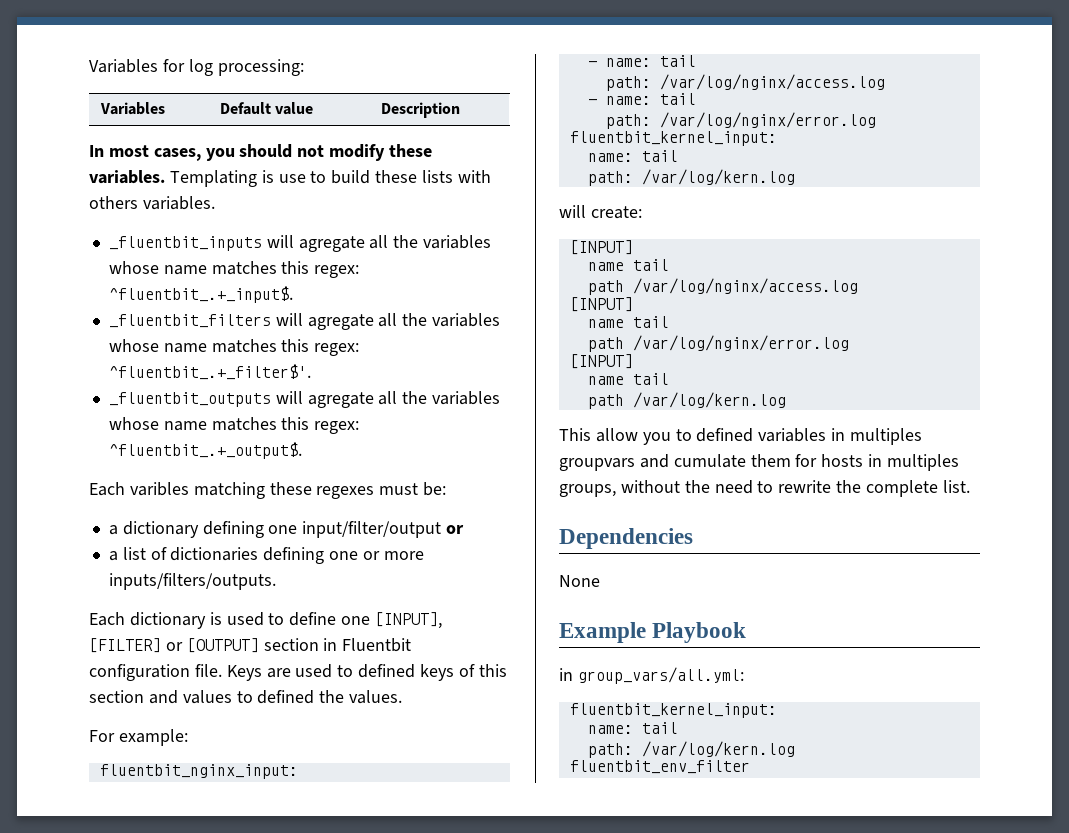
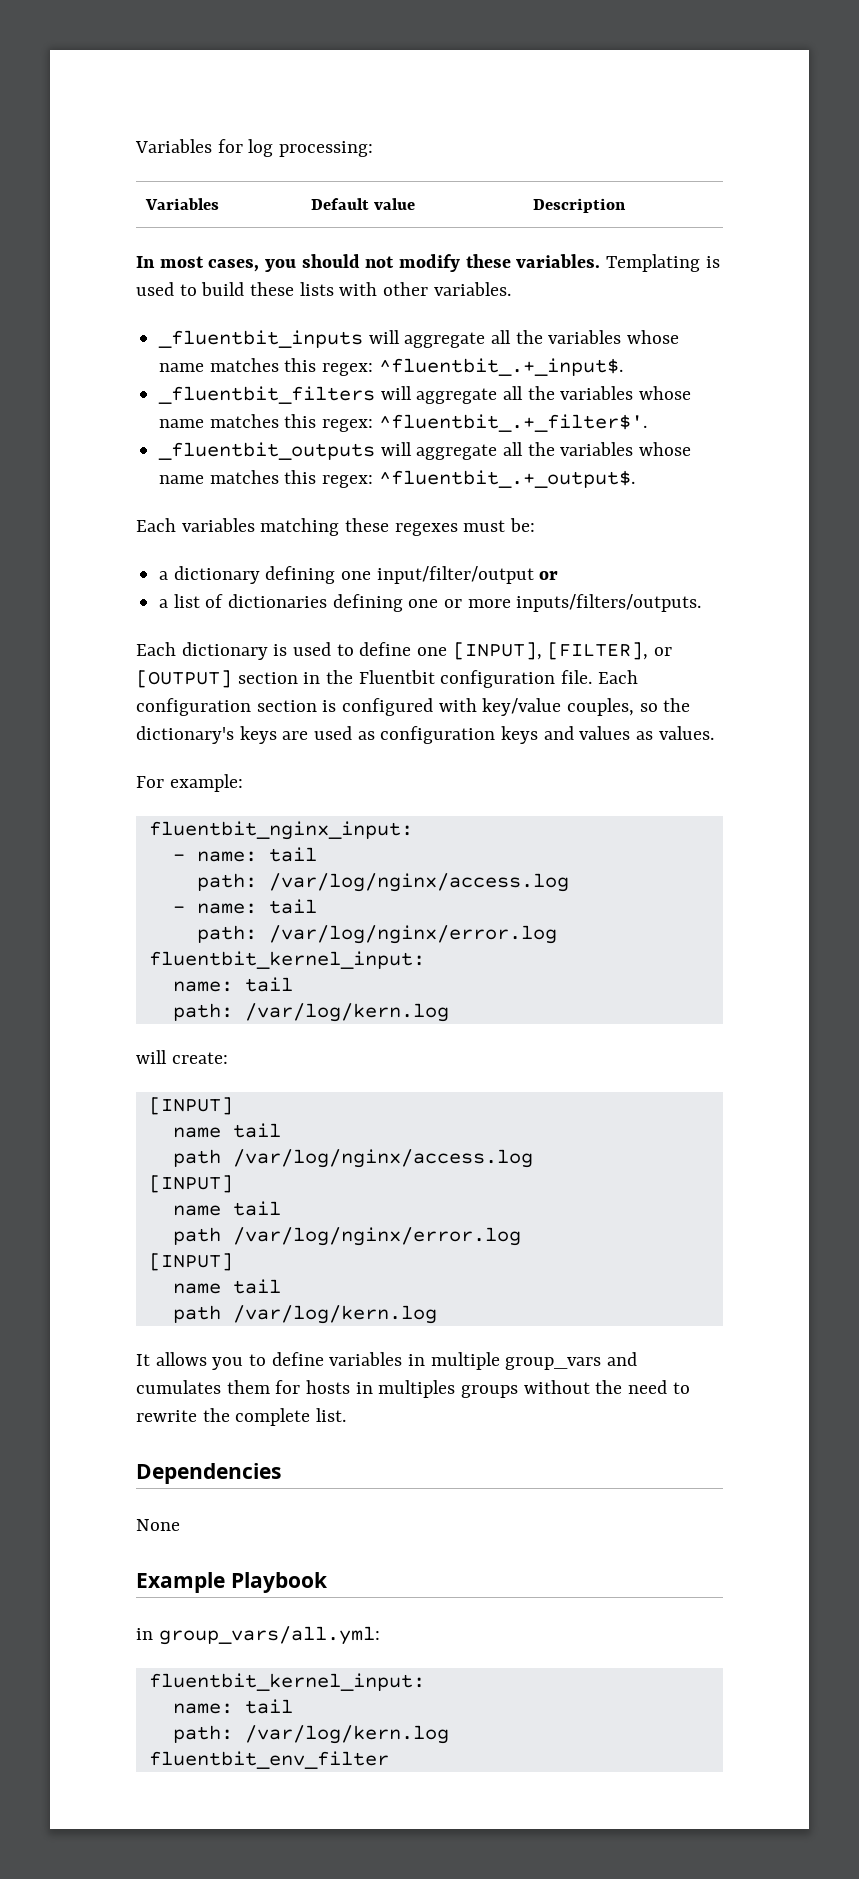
- Templating is use to build these lists with others variables.
+ Templating is used to build these lists with other variables.
- _fluentbit_inputs will agregate all the variables whose name matches this regex: ^fluentbit_.+_input$.
+ _fluentbit_inputs will aggregate all the variables whose name matches this regex: ^fluentbit_.+_input$.
- _fluentbit_filters will agregate all the variables whose name matches this regex: ^fluentbit_.+_filter$'.
+ _fluentbit_filters will aggregate all the variables whose name matches this regex: ^fluentbit_.+_filter$'.
- _fluentbit_outputs will agregate all the variables whose name matches this regex: ^fluentbit_.+_output$.
+ _fluentbit_outputs will aggregate all the variables whose name matches this regex: ^fluentbit_.+_output$.
- Each varibles matching these regexes must be:
+ Each variables matching these regexes must be:
- Each dictionary is used to define one [INPUT], [FILTER] or [OUTPUT] section in Fluentbit configuration file.
+ Each dictionary is used to define one [INPUT], [FILTER], or [OUTPUT] section in the Fluentbit configuration file.
- Keys are used to defined keys of this section and values to defined the values.
+ Each configuration section is configured with key/value couples, so the dictionary's keys are used as configuration keys and values as values.
- This allow you to defined variables in multiples groupvars and cumulate them for hosts in multiples groups, without the need to rewrite the complete list.
+ It allows you to define variables in multiple group_vars and cumulates them for hosts in multiples groups without the need to rewrite the complete list.

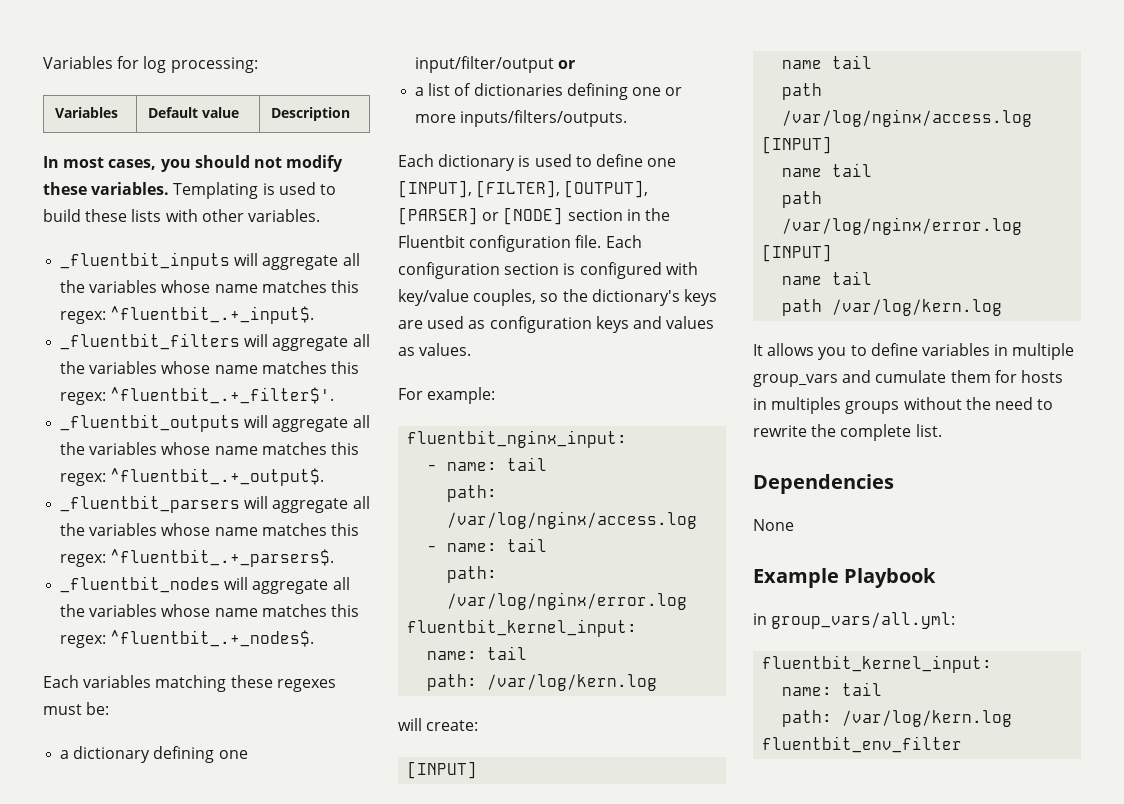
+ _fluentbit_parsers will aggregate all the variables whose name matches this regex: ^fluentbit_.+_parsers$.
+ _fluentbit_nodes will aggregate all the variables whose name matches this regex: ^fluentbit_.+_nodes$.
- Each dictionary is used to define one [INPUT], [FILTER], or [OUTPUT] section in the Fluentbit configuration file.
+ Each dictionary is used to define one [INPUT], [FILTER], [OUTPUT], [PARSER] or [NODE] section in the Fluentbit configuration file.
- It allows you to define variables in multiple group_vars and cumulates them for hosts in multiples groups without the need to rewrite the complete list.
+ It allows you to define variables in multiple group_vars and cumulate them for hosts in multiples groups without the need to rewrite the complete list.

